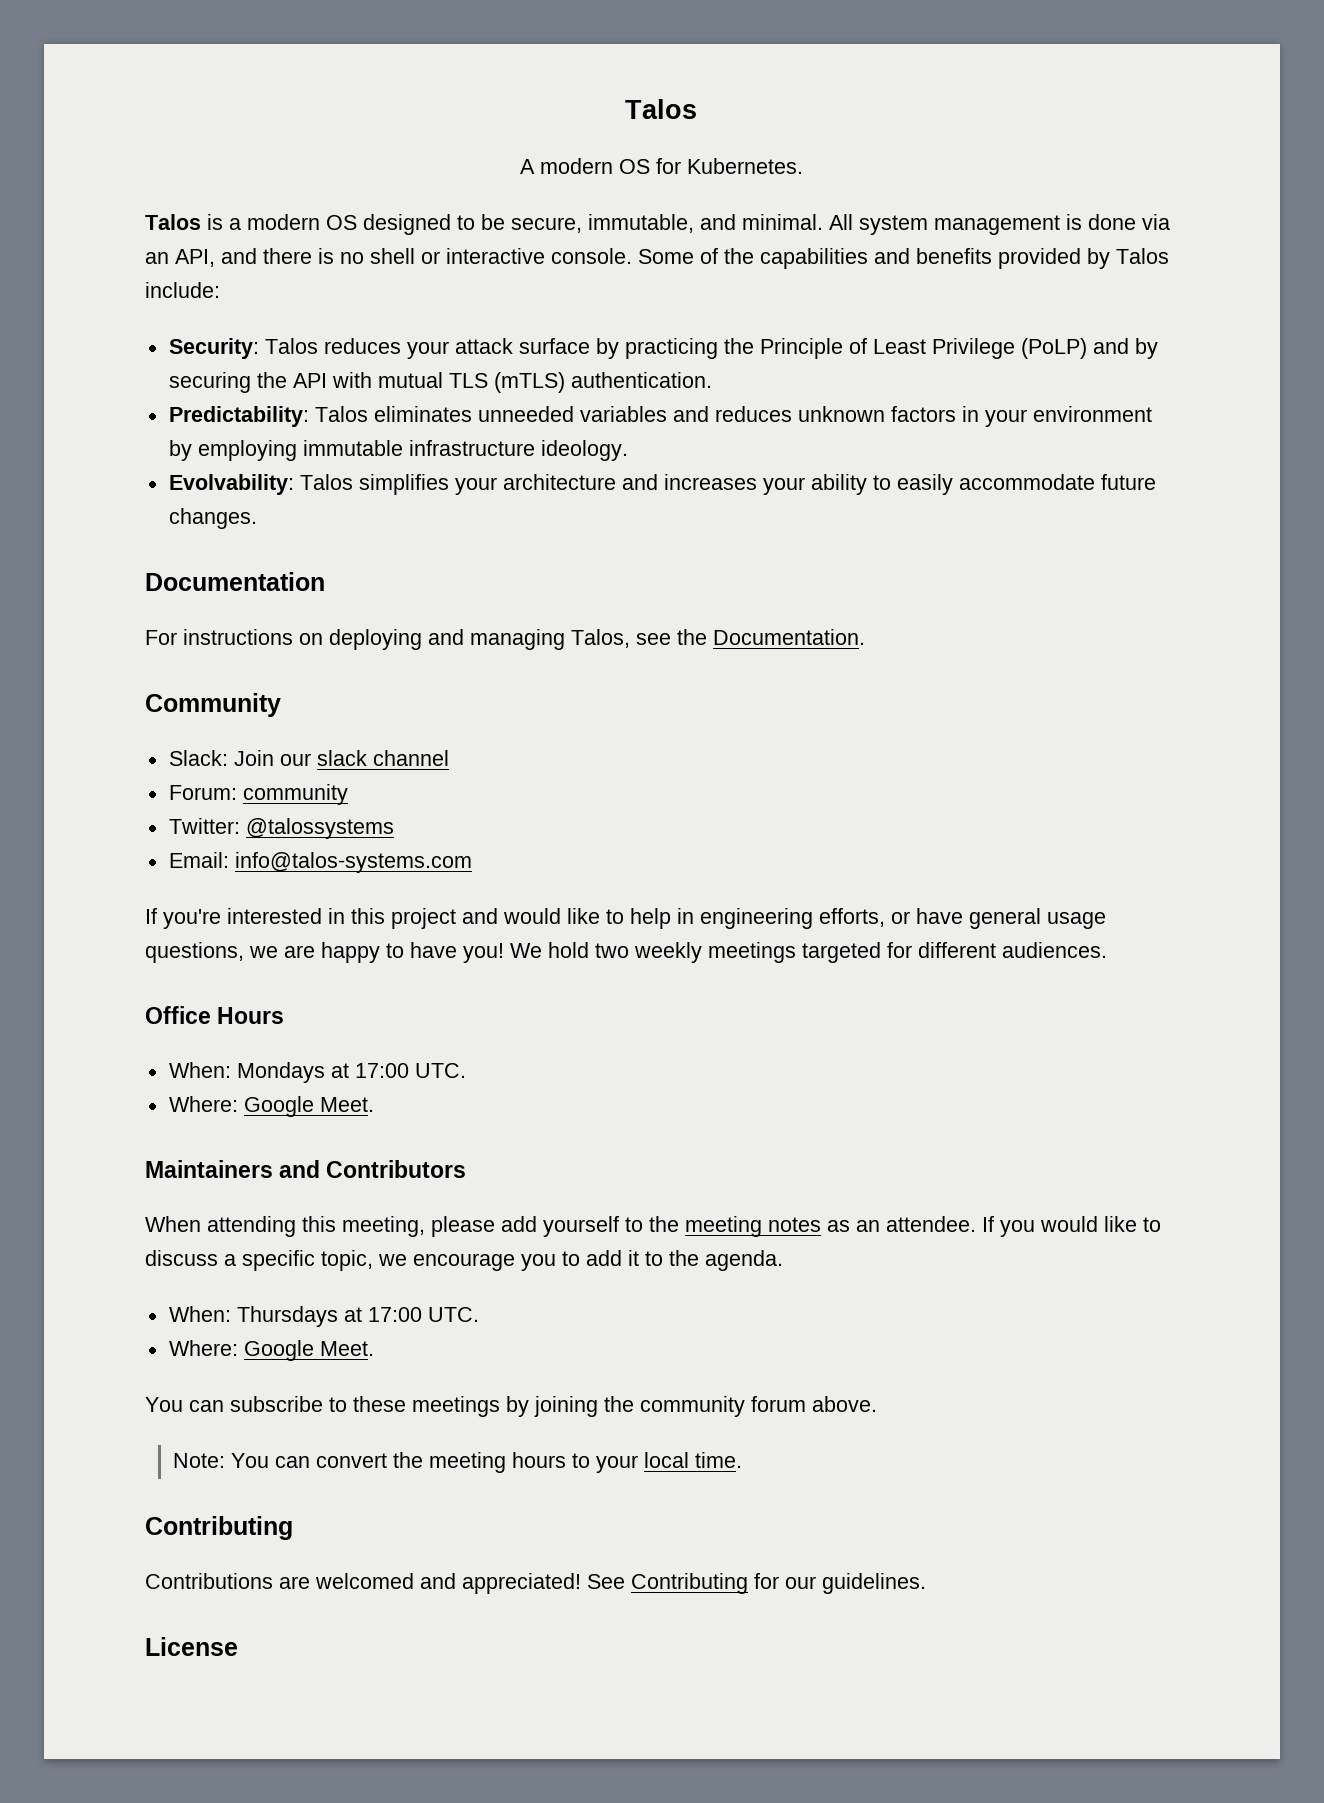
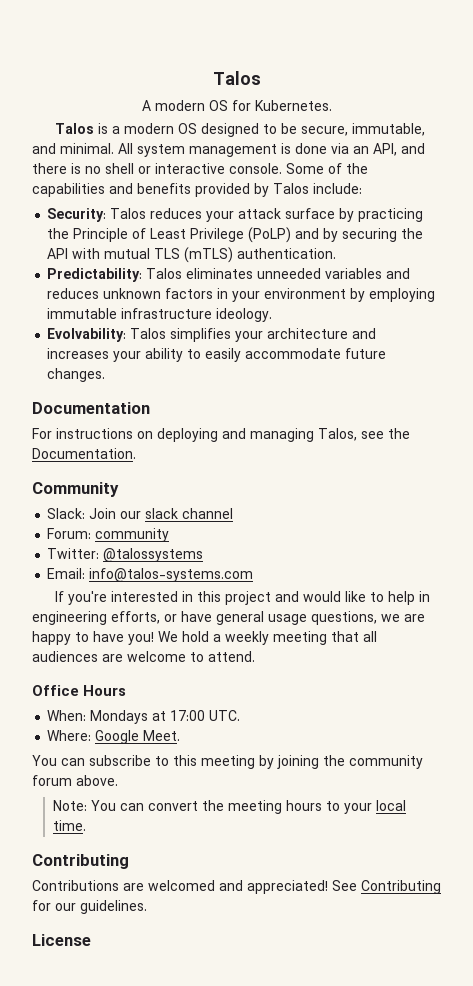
- We hold two weekly meetings targeted for different audiences.
+ We hold a weekly meeting that all audiences are welcome to attend.
- Maintainers and Contributors
- When attending this meeting, please add yourself to the meeting notes as an attendee. If you would like to discuss a specific topic, we encourage you to add it to the agenda.
- When: Thursdays at 17:00 UTC.
- Where: Google Meet.
- You can subscribe to these meetings by joining the community forum above.
+ You can subscribe to this meeting by joining the community forum above.

